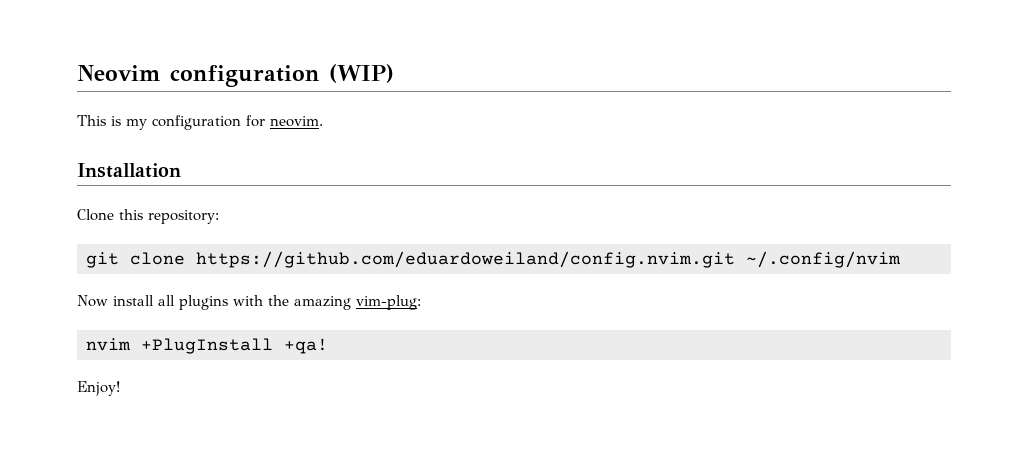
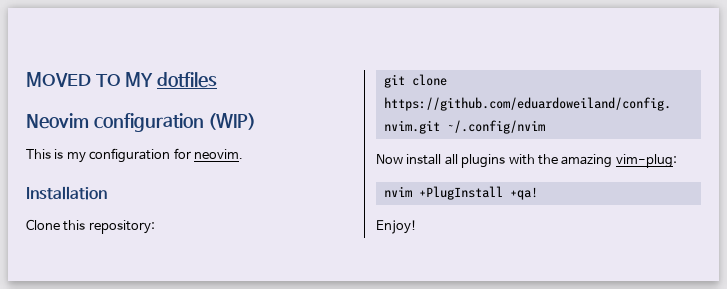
+ MOVED TO MY dotfiles

